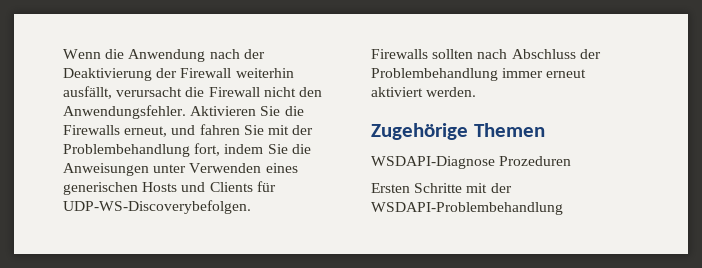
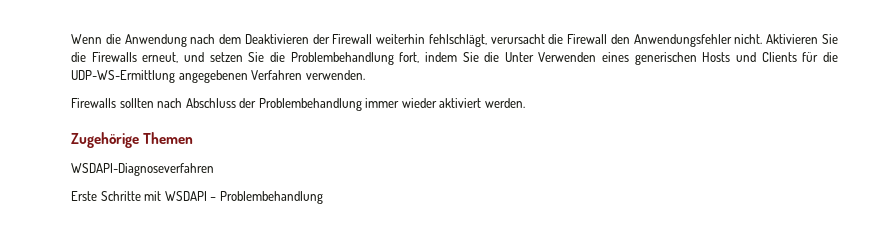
- Wenn die Anwendung nach der Deaktivierung der Firewall weiterhin ausfällt, verursacht die Firewall nicht den Anwendungsfehler.
+ Wenn die Anwendung nach dem Deaktivieren der Firewall weiterhin fehlschlägt, verursacht die Firewall den Anwendungsfehler nicht.
- Aktivieren Sie die Firewalls erneut, und fahren Sie mit der Problembehandlung fort, indem Sie die Anweisungen unter Verwenden eines generischen Hosts und Clients für UDP-WS-Discoverybefolgen.
+ Aktivieren Sie die Firewalls erneut, und setzen Sie die Problembehandlung fort, indem Sie die Unter Verwenden eines generischen Hosts und Clients für die UDP-WS-Ermittlung angegebenen Verfahren verwenden.
- Firewalls sollten nach Abschluss der Problembehandlung immer erneut aktiviert werden.
+ Firewalls sollten nach Abschluss der Problembehandlung immer wieder aktiviert werden.
- WSDAPI-Diagnose Prozeduren
- Ersten Schritte mit der WSDAPI-Problembehandlung
+ WSDAPI-Diagnoseverfahren
+ Erste Schritte mit WSDAPI – Problembehandlung

